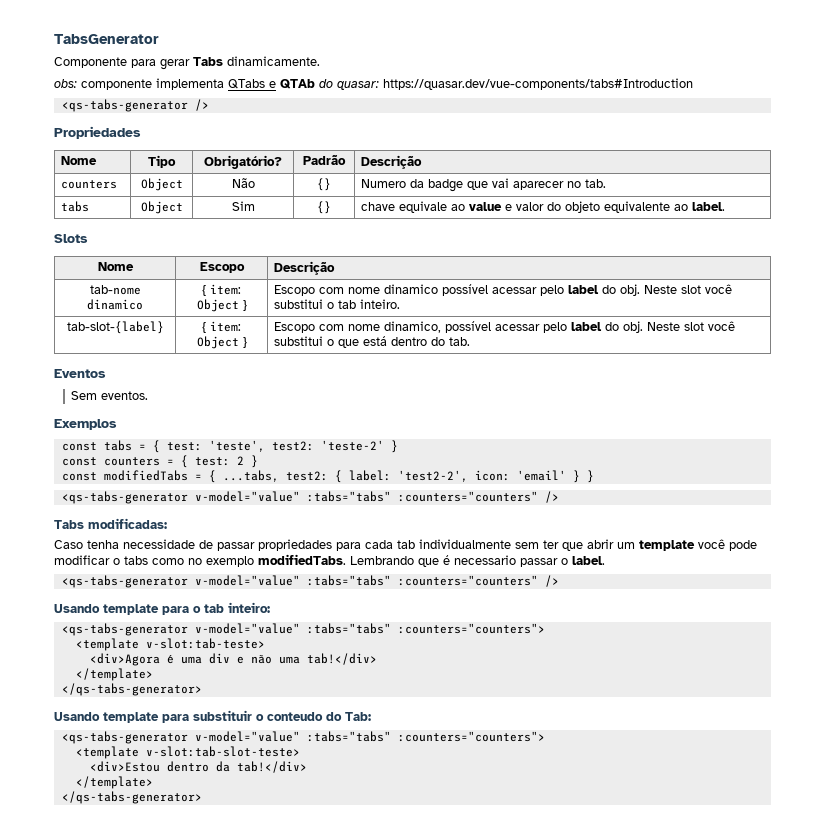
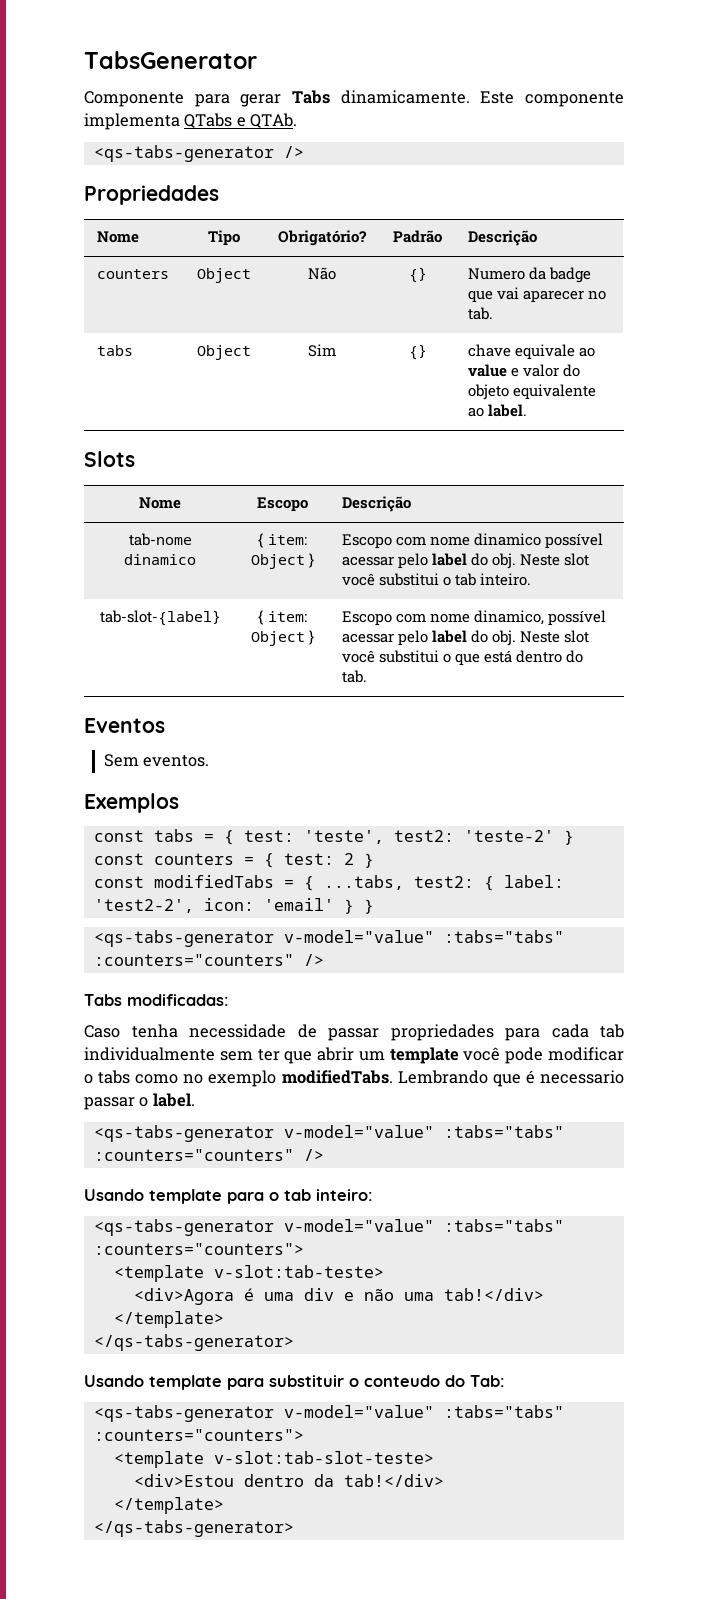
- Componente para gerar Tabs dinamicamente.
- obs: componente implementa QTabs e QTAb do quasar: https://quasar.dev/vue-components/tabs#Introduction
+ Componente para gerar Tabs dinamicamente. Este componente implementa QTabs e QTAb.

